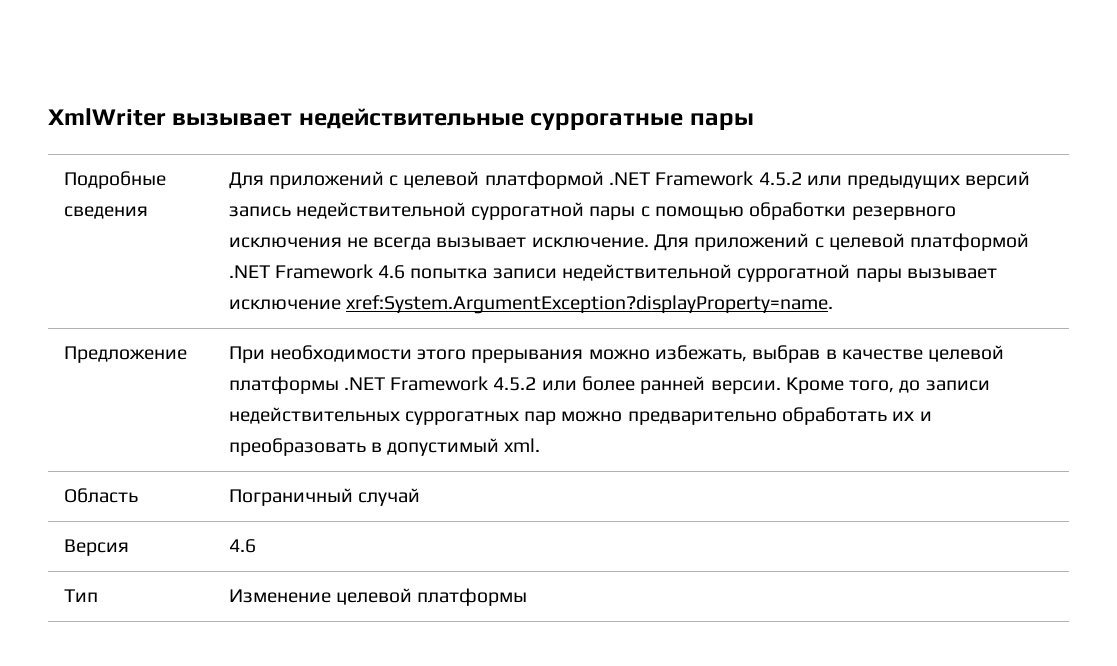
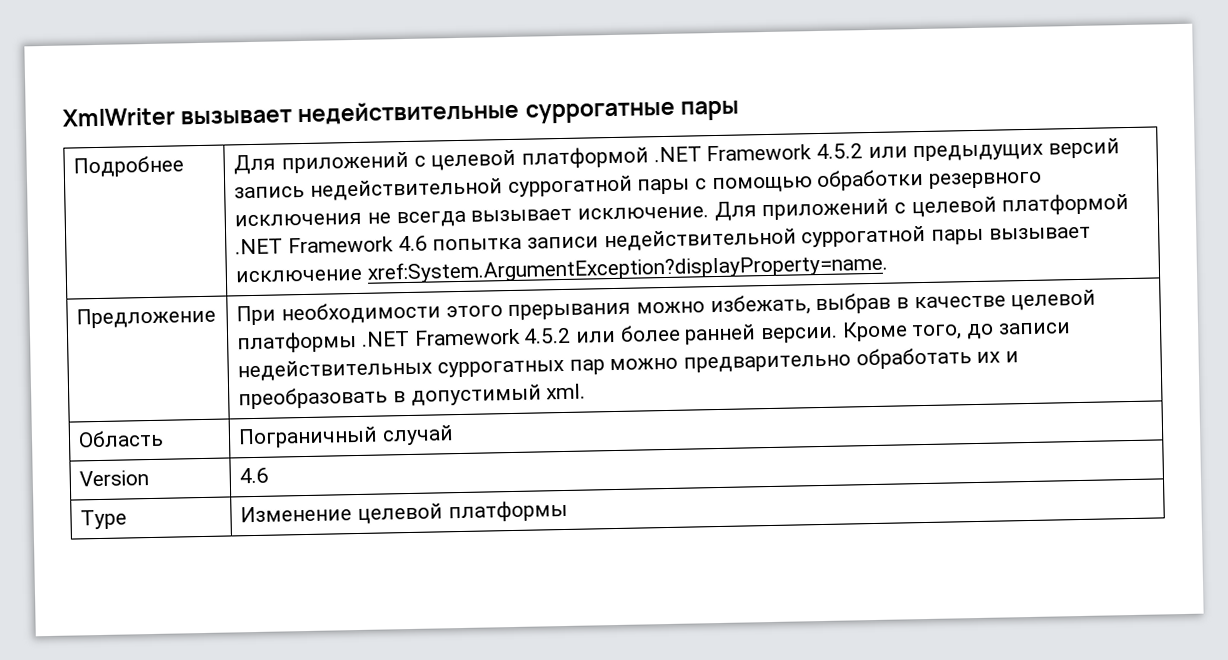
- Подробные сведения
+ Подробнее
- Версия | 4.6
+ Version | 4.6
- Тип | Изменение целевой платформы
+ Type | Изменение целевой платформы

